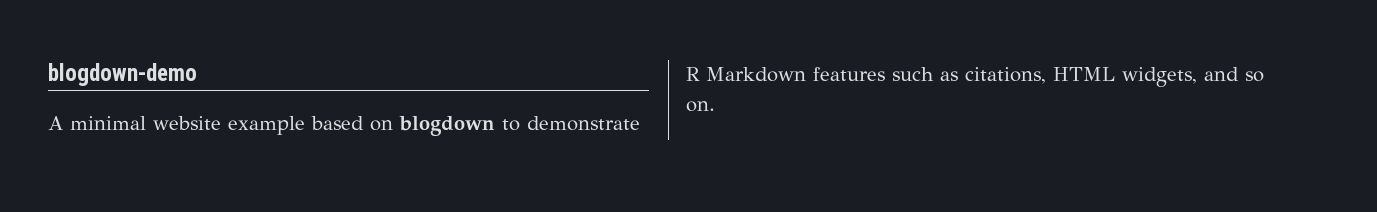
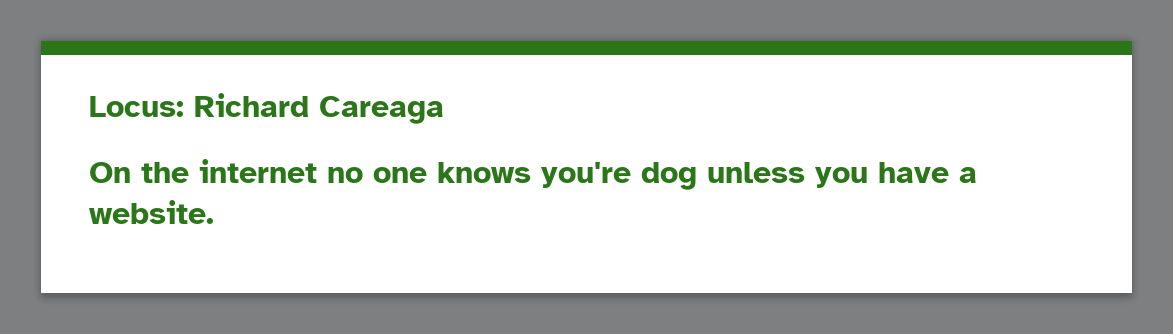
- blogdown-demo
- A minimal website example based on blogdown to demonstrate R Markdown features such as citations, HTML widgets, and so on.
+ Locus: Richard Careaga
+ On the internet no one knows you're dog unless you have a website.

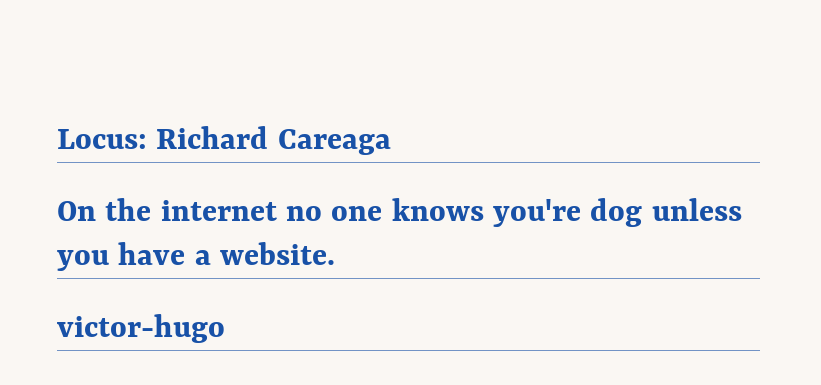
+ victor-hugo

